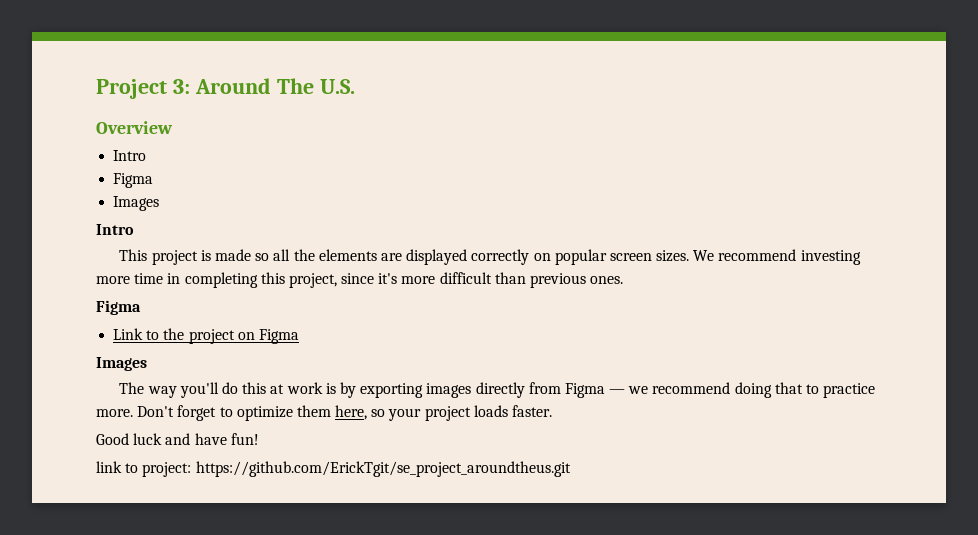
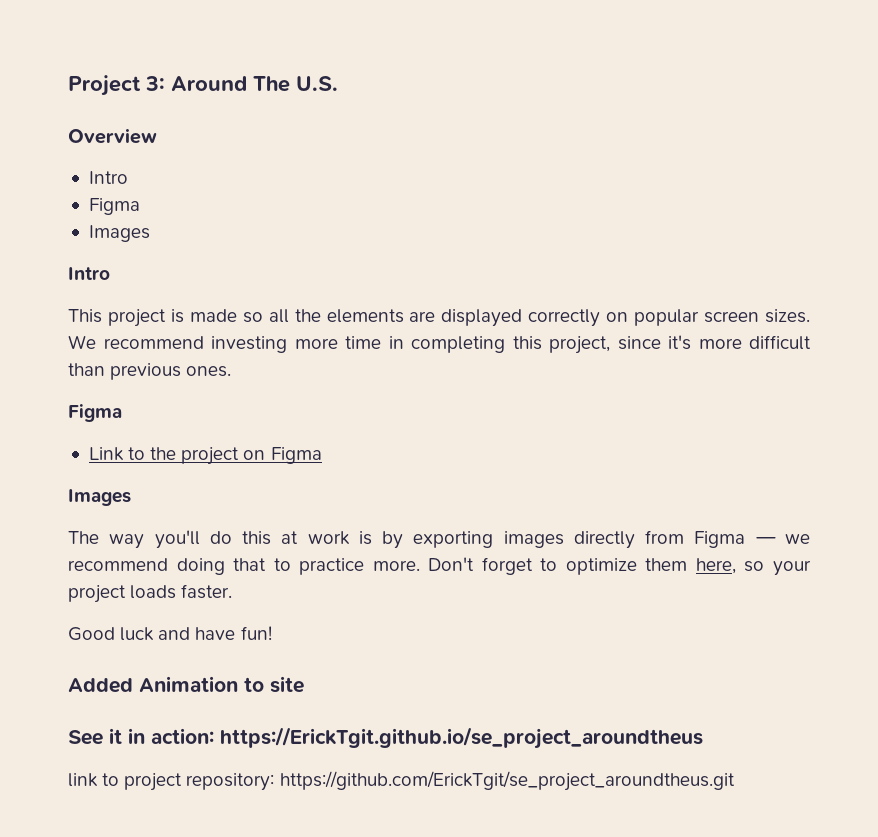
+ Added Animation to site
+ See it in action: https://ErickTgit.github.io/se_project_aroundtheus
- link to project: https://github.com/ErickTgit/se_project_aroundtheus.git
+ link to project repository: https://github.com/ErickTgit/se_project_aroundtheus.git

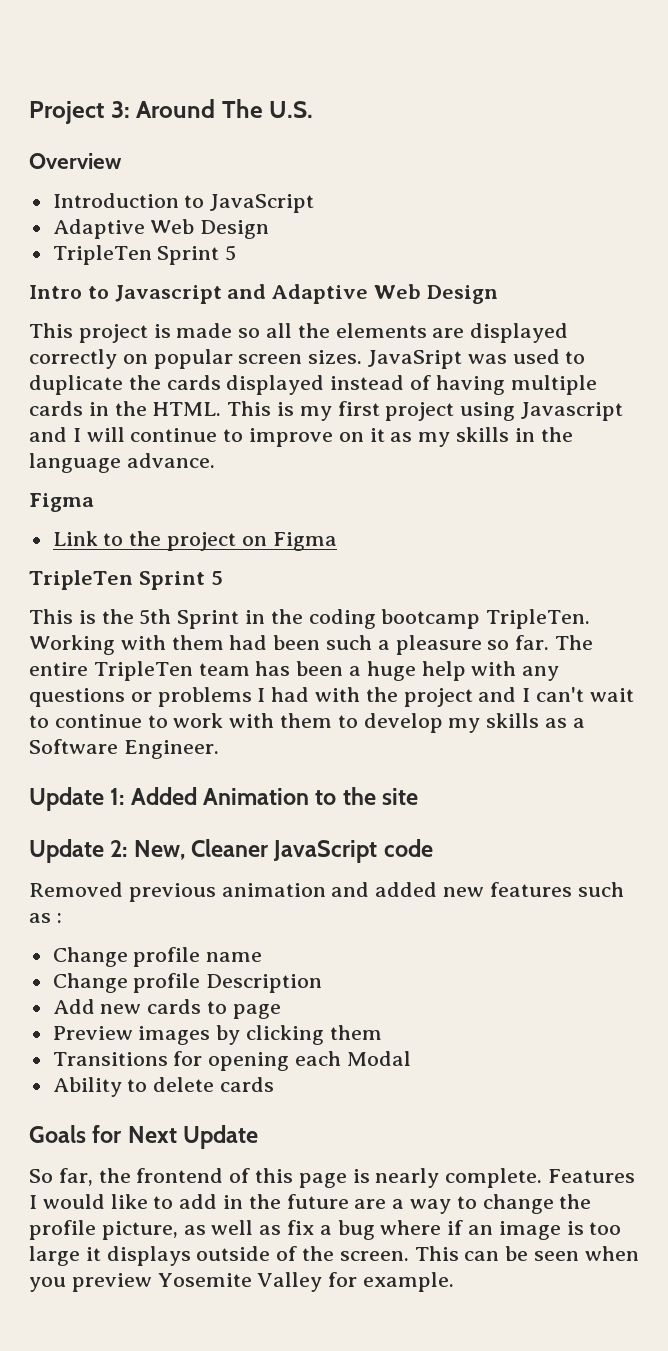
  Overview
- Intro
- Figma
- Images
- Intro
+ Introduction to JavaScript
+ Adaptive Web Design
+ TripleTen Sprint 5
+ Intro to Javascript and Adaptive Web Design
- We recommend investing more time in completing this project, since it's more difficult than previous ones.
+ JavaSript was used to duplicate the cards displayed instead of having multiple cards in the HTML. This is my first project using Javascript and I will continue to improve on it as my skills in the language advance.
  Link to the project on Figma
- Images
- The way you'll do this at work is by exporting images directly from Figma — we recommend doing that to practice more. Don't forget to optimize them here, so your project loads faster.
- Good luck and have fun!
- Added Animation to site
+ TripleTen Sprint 5
+ This is the 5th Sprint in the coding bootcamp TripleTen. Working with them had been such a pleasure so far. The entire TripleTen team has been a huge help with any questions or problems I had with the project and I can't wait to continue to work with them to develop my skills as a Software Engineer.
+ Update 1: Added Animation to the site
- See it in action: https://ErickTgit.github.io/se_project_aroundtheus
- link to project repository: https://github.com/ErickTgit/se_project_aroundtheus.git
+ Update 2: New, Cleaner JavaScript code
+ Removed previous animation and added new features such as :
+ Change profile name
+ Change profile Description
+ Add new cards to page
+ Preview images by clicking them
+ Transitions for opening each Modal
+ Ability to delete cards
+ Goals for Next Update
+ So far, the frontend of this page is nearly complete. Features I would like to add in the future are a way to change the profile picture, as well as fix a bug where if an image is too large it displays outside of the screen. This can be seen when you preview Yosemite Valley for example.

